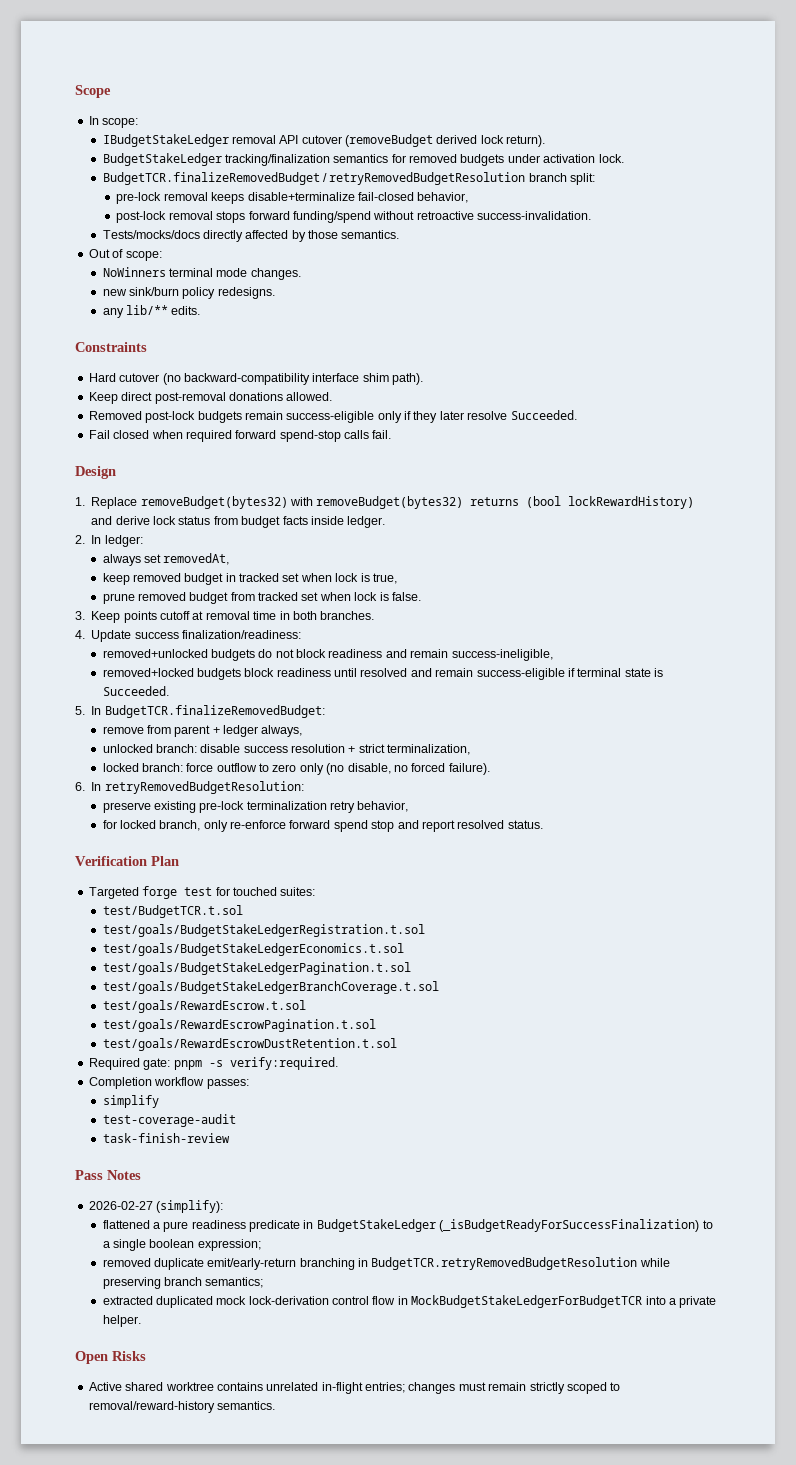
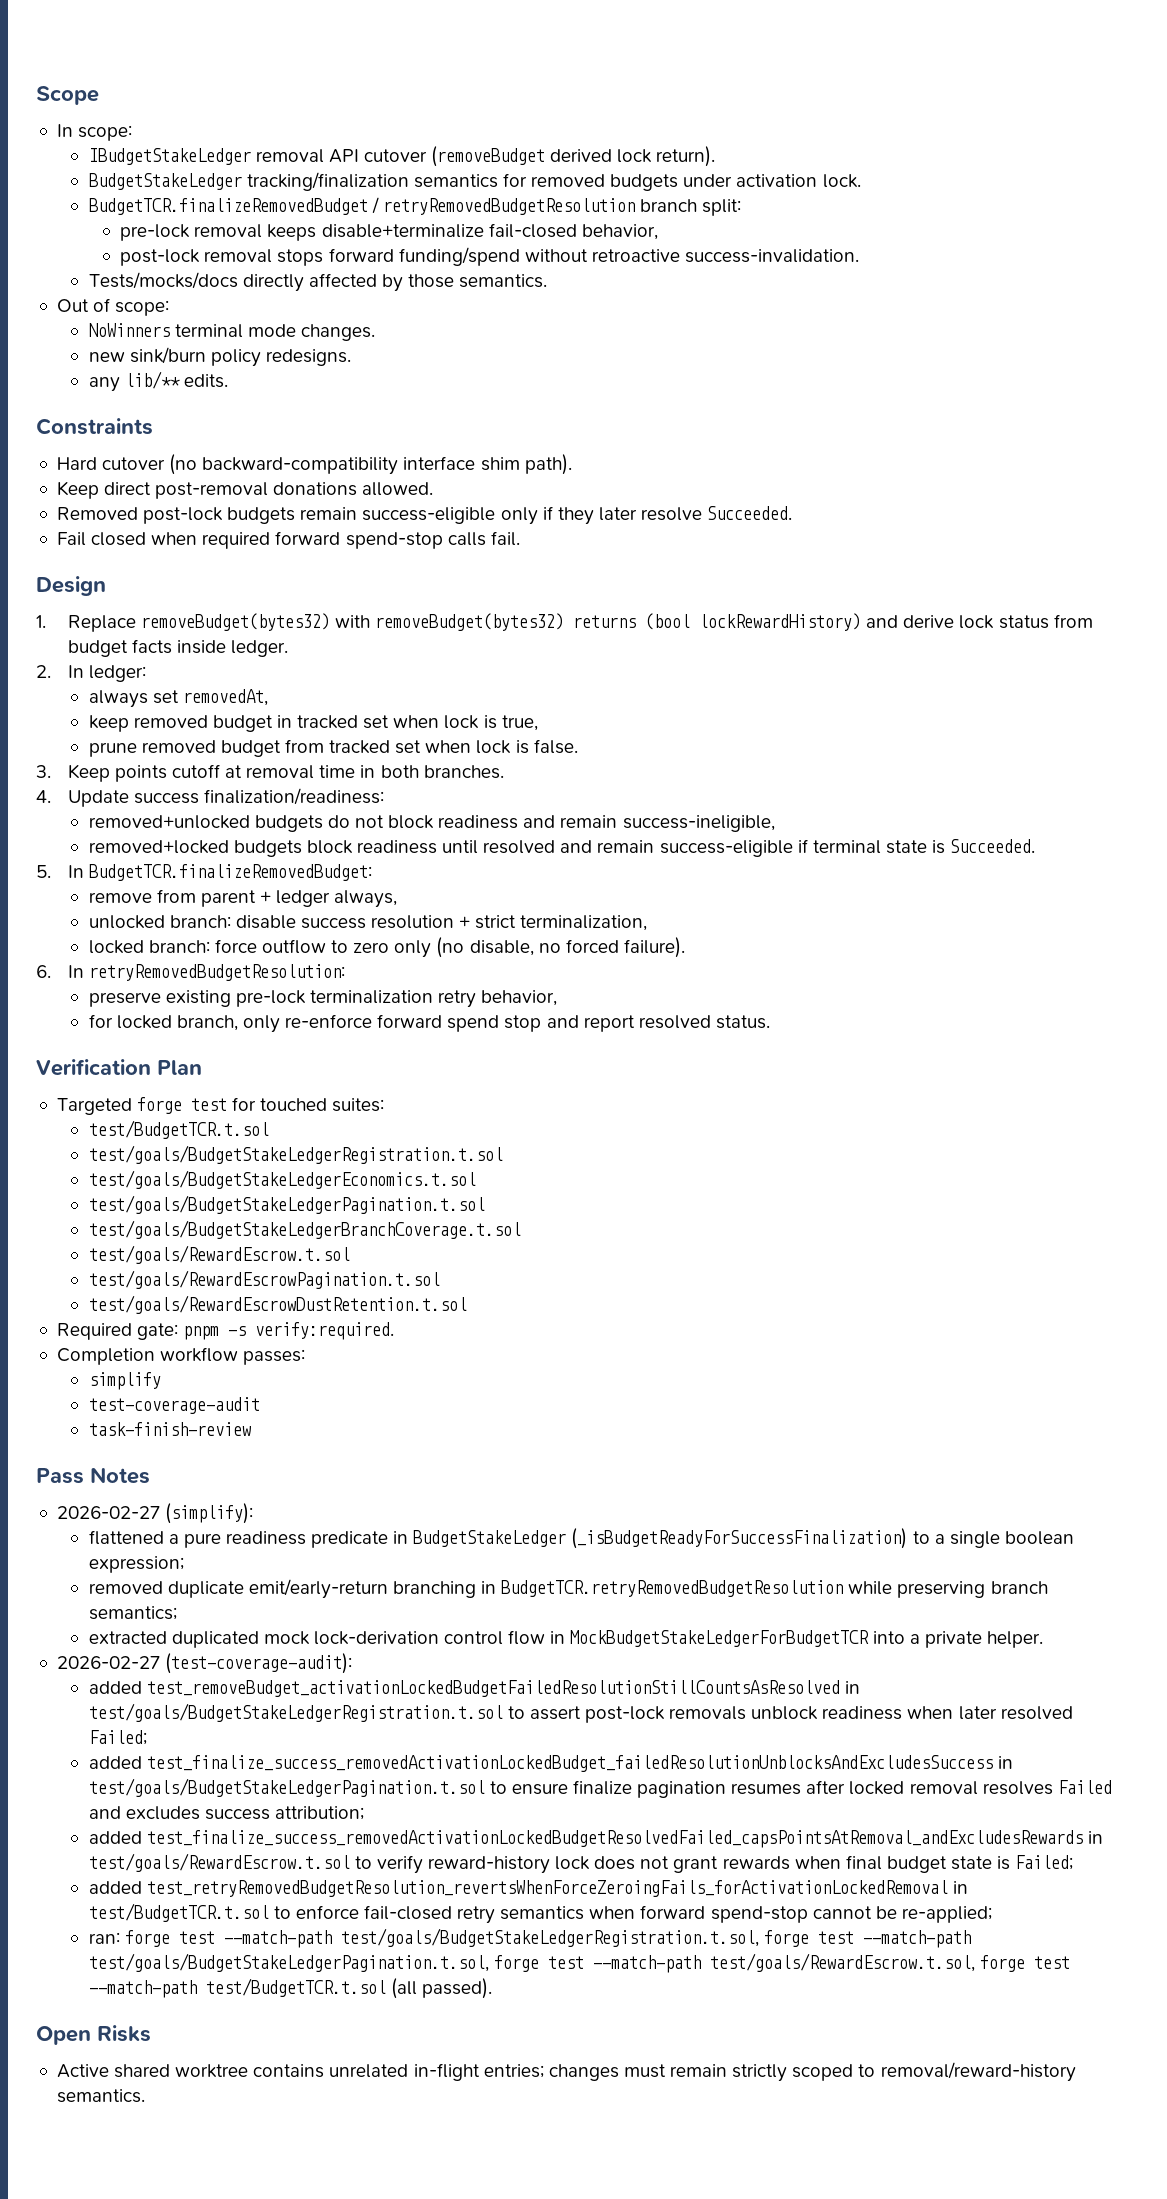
+ 2026-02-27 (test-coverage-audit):
+ added test_removeBudget_activationLockedBudgetFailedResolutionStillCountsAsResolved in test/goals/BudgetStakeLedgerRegistration.t.sol to assert post-lock removals unblock readiness when later resolved Failed;
+ added test_finalize_success_removedActivationLockedBudget_failedResolutionUnblocksAndExcludesSuccess in test/goals/BudgetStakeLedgerPagination.t.sol to ensure finalize pagination resumes after locked removal resolves Failed and excludes success attribution;
+ added test_finalize_success_removedActivationLockedBudgetResolvedFailed_capsPointsAtRemoval_andExcludesRewards in test/goals/RewardEscrow.t.sol to verify reward-history lock does not grant rewards when final budget state is Failed;
+ added test_retryRemovedBudgetResolution_revertsWhenForceZeroingFails_forActivationLockedRemoval in test/BudgetTCR.t.sol to enforce fail-closed retry semantics when forward spend-stop cannot be re-applied;
+ ran: forge test --match-path test/goals/BudgetStakeLedgerRegistration.t.sol, forge test --match-path test/goals/BudgetStakeLedgerPagination.t.sol, forge test --match-path test/goals/RewardEscrow.t.sol, forge test --match-path test/BudgetTCR.t.sol (all passed).

